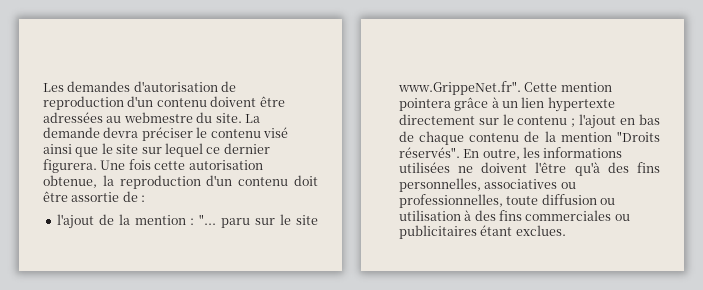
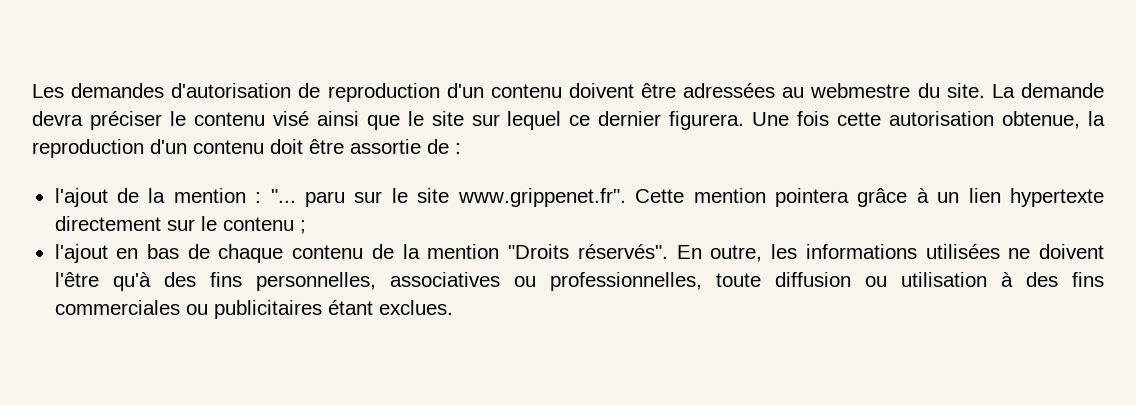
- l'ajout de la mention : "... paru sur le site www.GrippeNet.fr". Cette mention pointera grâce à un lien hypertexte directement sur le contenu ; l'ajout en bas de chaque contenu de la mention "Droits réservés".
+ l'ajout de la mention : "... paru sur le site www.grippenet.fr". Cette mention pointera grâce à un lien hypertexte directement sur le contenu ;
+ l'ajout en bas de chaque contenu de la mention "Droits réservés".

